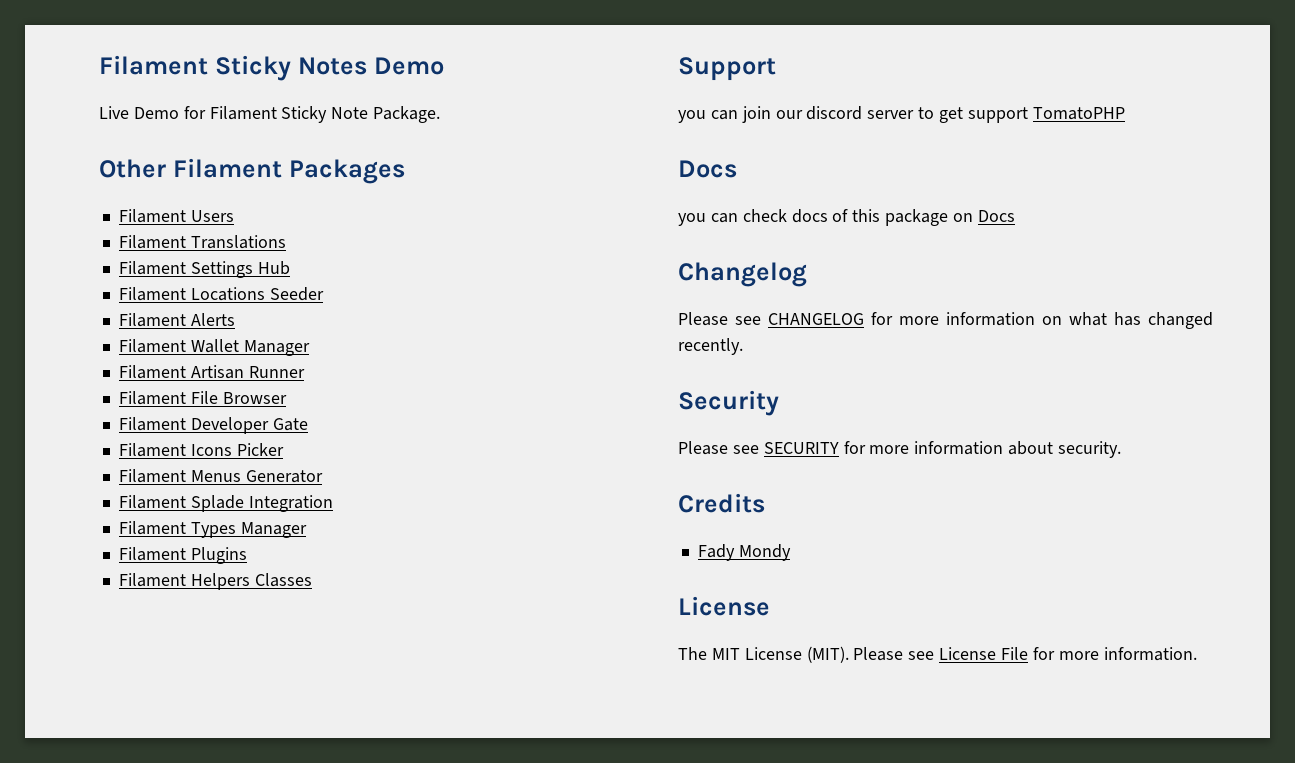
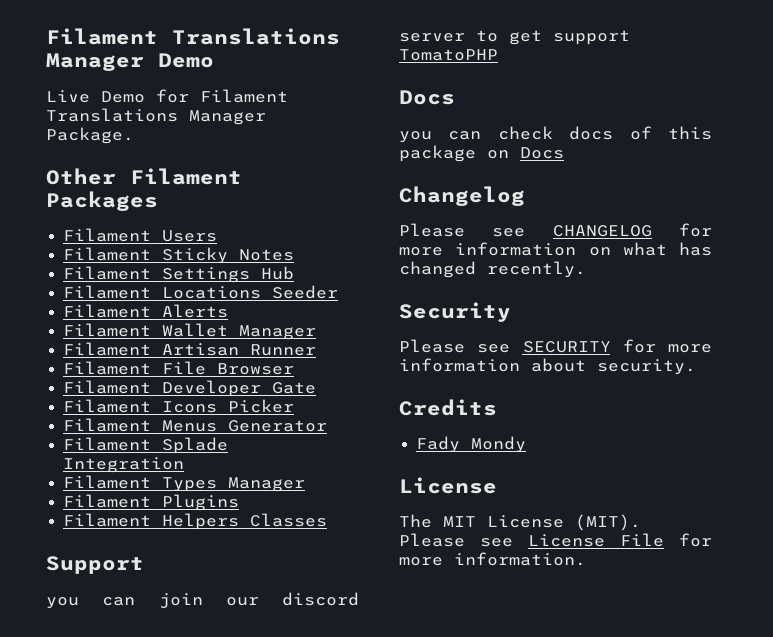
- Filament Sticky Notes Demo
+ Filament Translations Manager Demo
- Live Demo for Filament Sticky Note Package.
+ Live Demo for Filament Translations Manager Package.
- Filament Translations
+ Filament Sticky Notes

